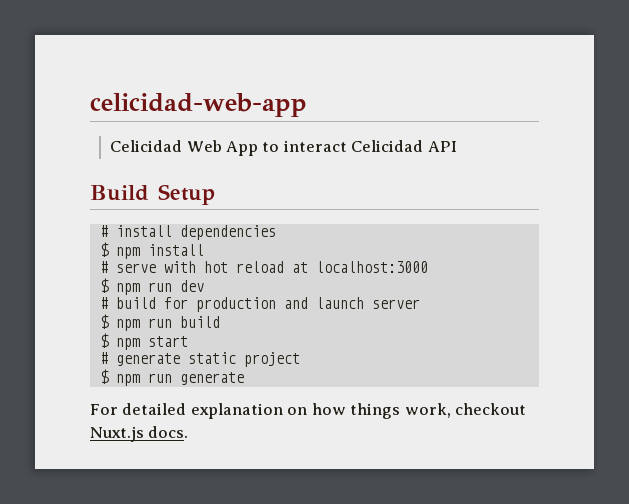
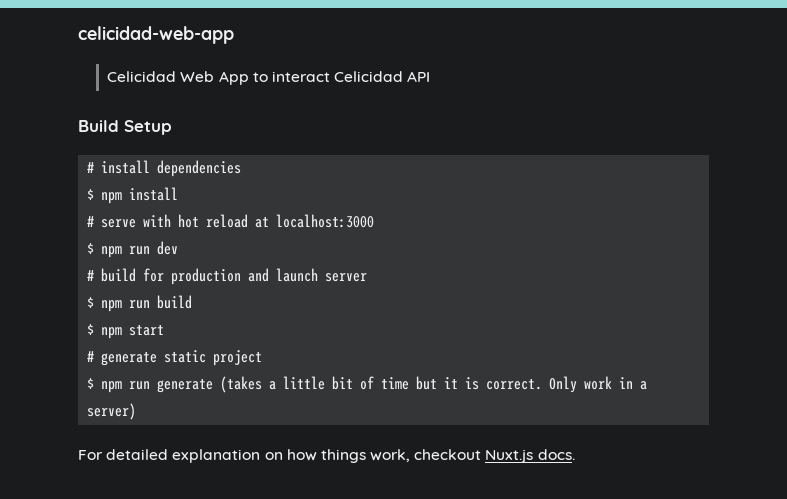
- $ npm run generate
+ $ npm run generate (takes a little bit of time but it is correct. Only work in a server)

